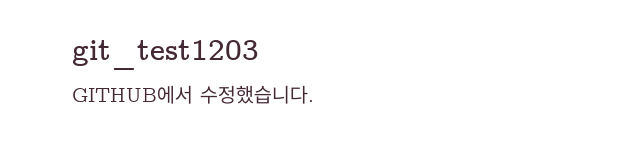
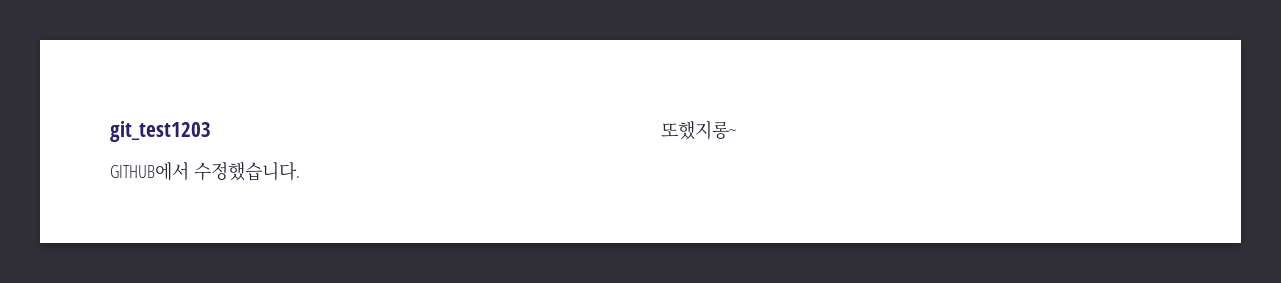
+ 또했지롱~

